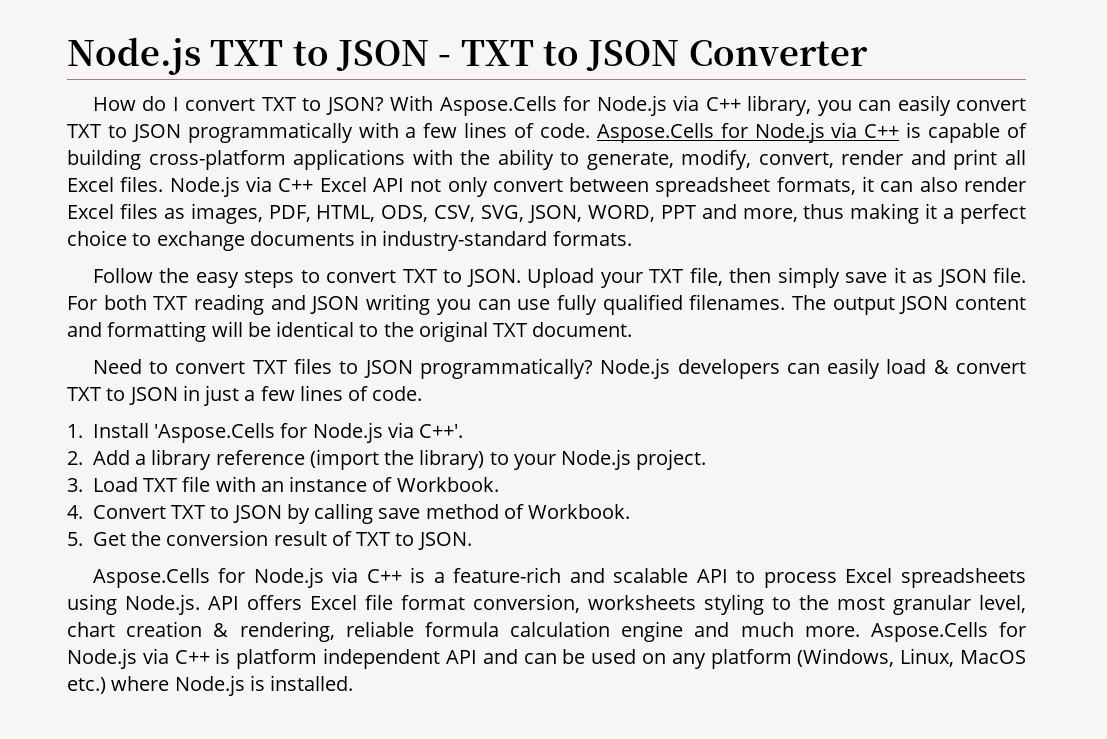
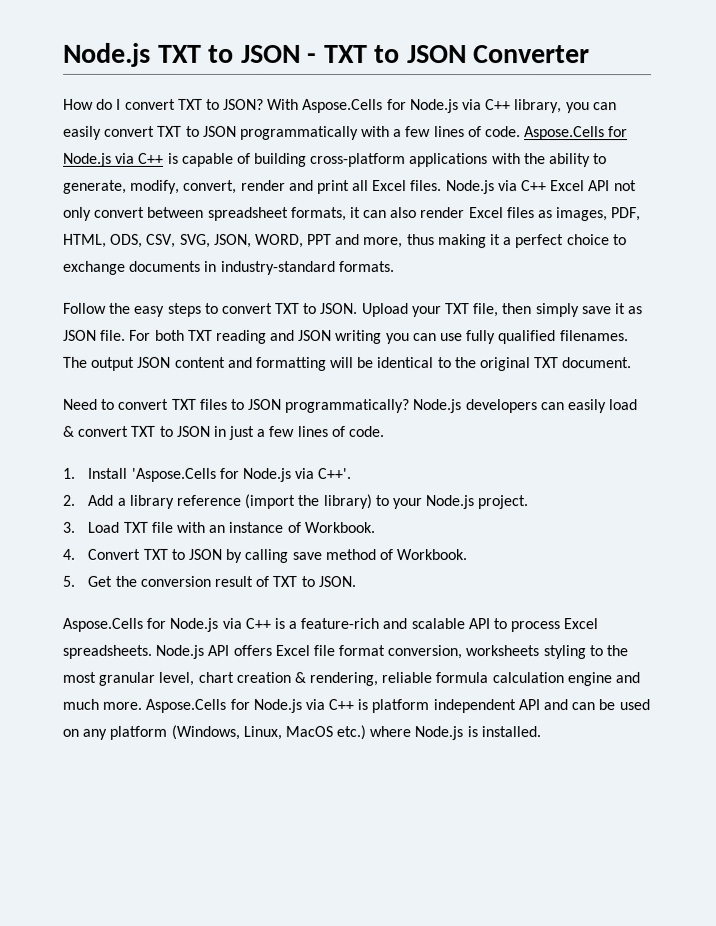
- Aspose.Cells for Node.js via C++ is a feature-rich and scalable API to process Excel spreadsheets using Node.js. API offers Excel file format conversion, worksheets styling to the most granular level, chart creation & rendering, reliable formula calculation engine and much more.
+ Aspose.Cells for Node.js via C++ is a feature-rich and scalable API to process Excel spreadsheets. Node.js API offers Excel file format conversion, worksheets styling to the most granular level, chart creation & rendering, reliable formula calculation engine and much more.

